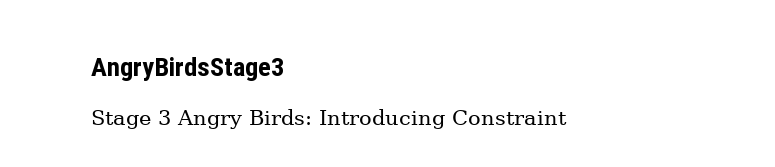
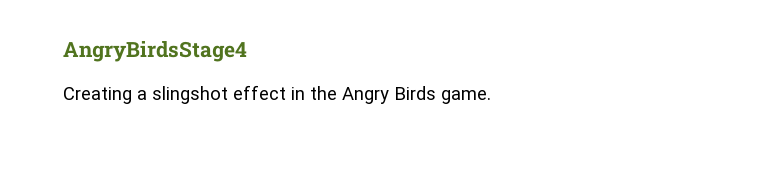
- AngryBirdsStage3
- Stage 3 Angry Birds: Introducing Constraint
+ AngryBirdsStage4
+ Creating a slingshot effect in the Angry Birds game.

